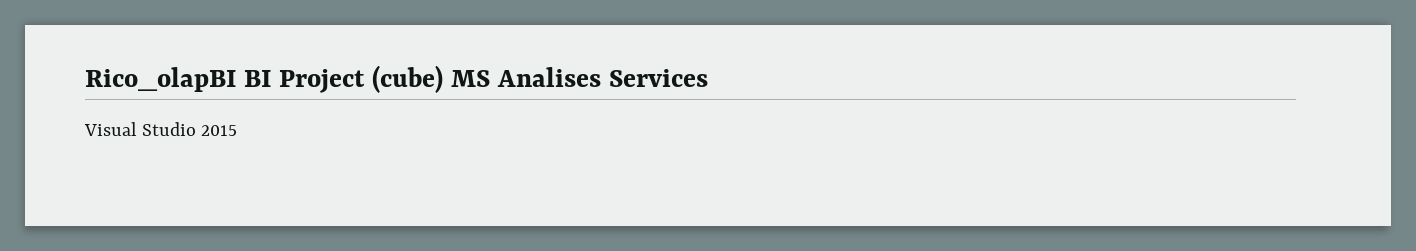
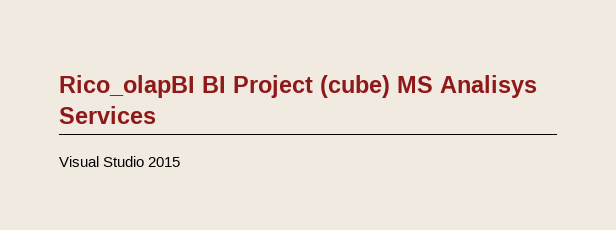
- Rico_olapBI BI Project (cube) MS Analises Services
+ Rico_olapBI BI Project (cube) MS Analisys Services

